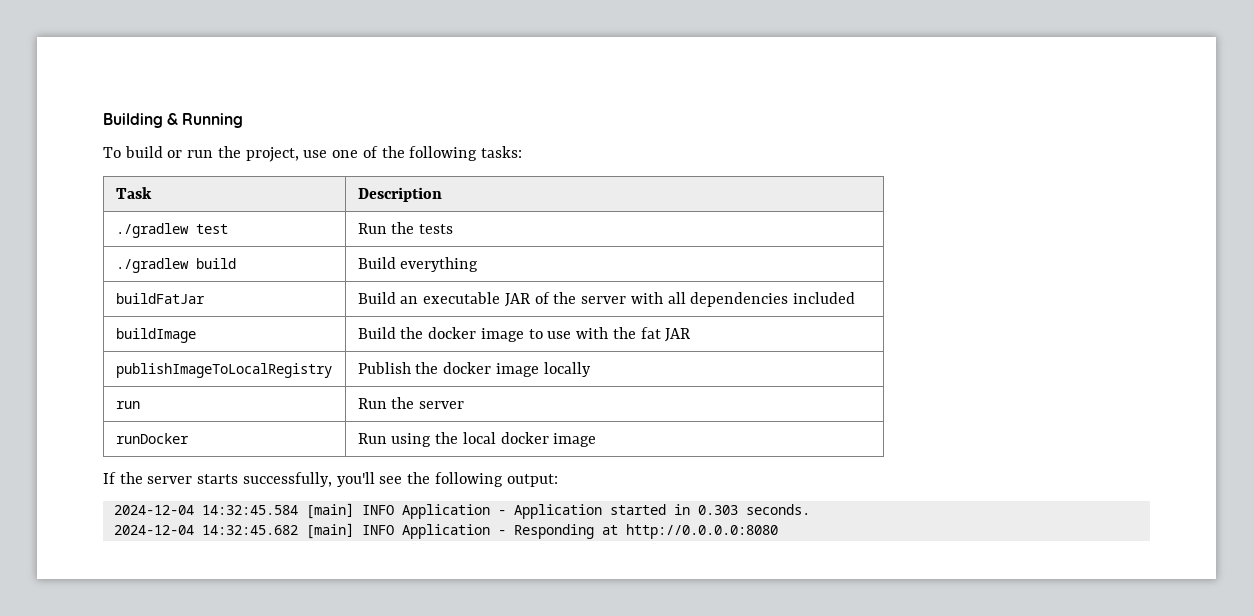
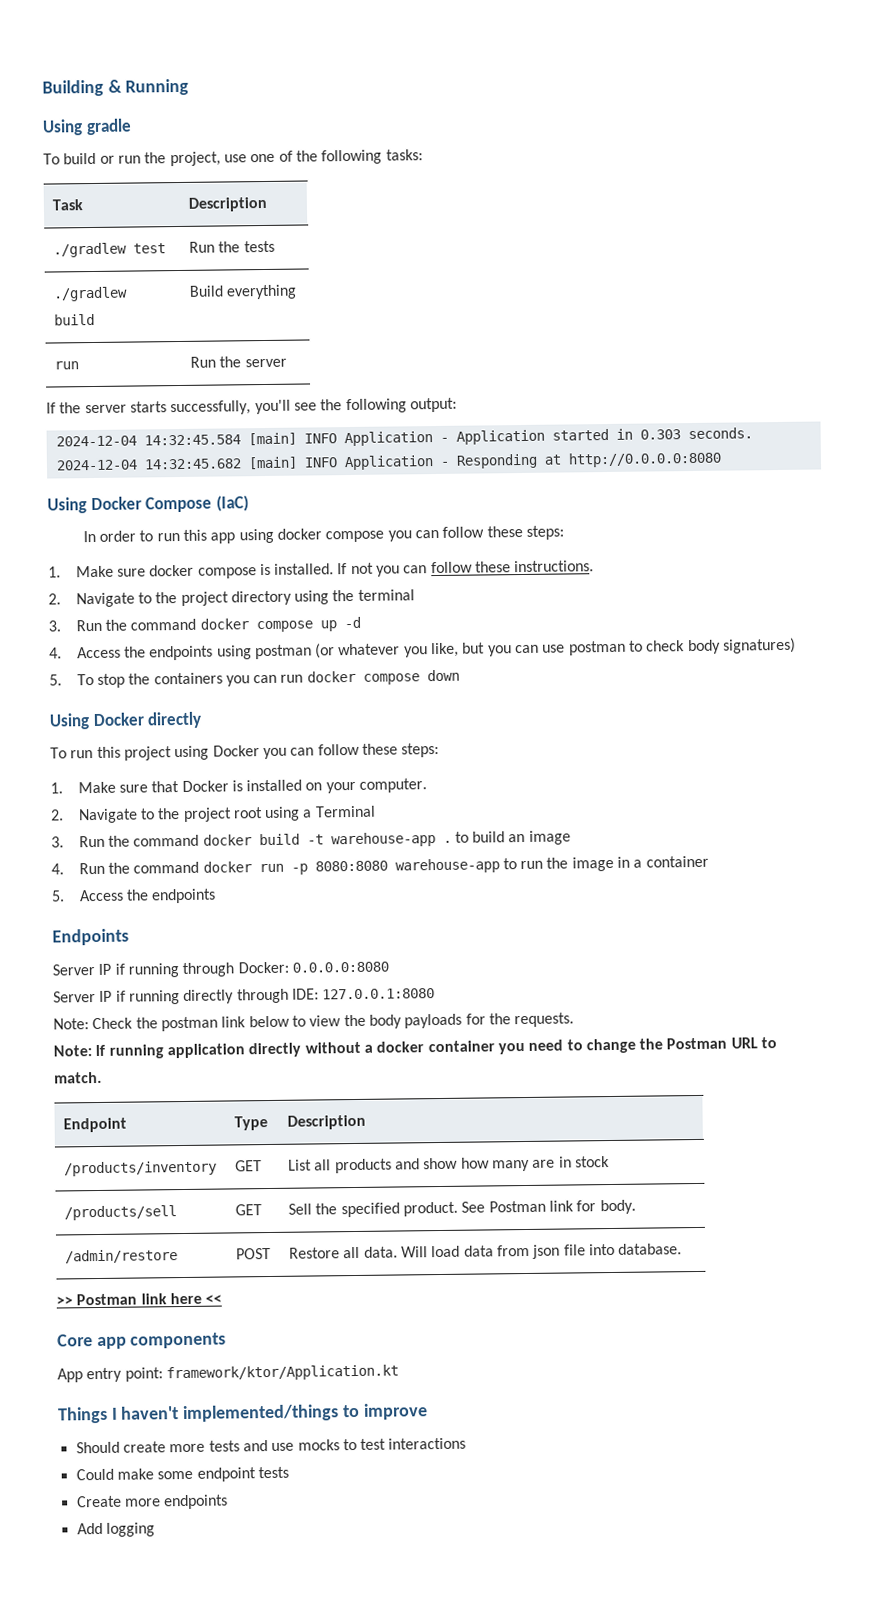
+ Using gradle
- buildFatJar | Build an executable JAR of the server with all dependencies included
- buildImage | Build the docker image to use with the fat JAR
- publishImageToLocalRegistry | Publish the docker image locally
  run | Run the server
- runDocker | Run using the local docker image
+ Using Docker Compose (IaC)
+ In order to run this app using docker compose you can follow these steps:
+ 1. Make sure docker compose is installed. If not you can follow these instructions.
+ 2. Navigate to the project directory using the terminal
+ 3. Run the command docker compose up -d
+ 4. Access the endpoints using postman (or whatever you like, but you can use postman to check body signatures)
+ 5. To stop the containers you can run docker compose down
+ Using Docker directly
+ To run this project using Docker you can follow these steps:
+ 1. Make sure that Docker is installed on your computer.
+ 2. Navigate to the project root using a Terminal
+ 3. Run the command docker build -t warehouse-app . to build an image
+ 4. Run the command docker run -p 8080:8080 warehouse-app to run the image in a container
+ 5. Access the endpoints
+ Endpoints
+ Server IP if running through Docker: 0.0.0.0:8080
+ Server IP if running directly through IDE: 127.0.0.1:8080
+ Note: Check the postman link below to view the body payloads for the requests.
+ Note: If running application directly without a docker container you need to change the Postman URL to match.
+ Endpoint | Type | Description
+ /products/inventory | GET | List all products and show how many are in stock
+ /products/sell | GET | Sell the specified product. See Postman link for body.
+ /admin/restore | POST | Restore all data. Will load data from json file into database.
+ >> Postman link here <<
+ Core app components
+ App entry point: framework/ktor/Application.kt
+ Things I haven't implemented/things to improve
+ Should create more tests and use mocks to test interactions
+ Could make some endpoint tests
+ Create more endpoints
+ Add logging

